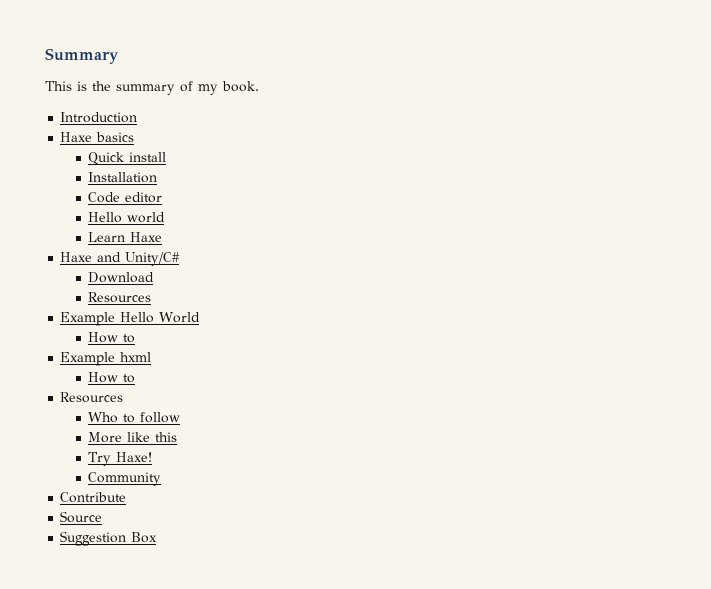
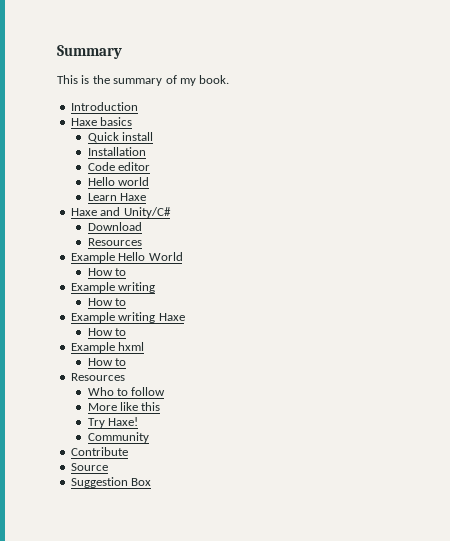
  Example Hello World
+ How to
+ Example writing
+ How to
+ Example writing Haxe

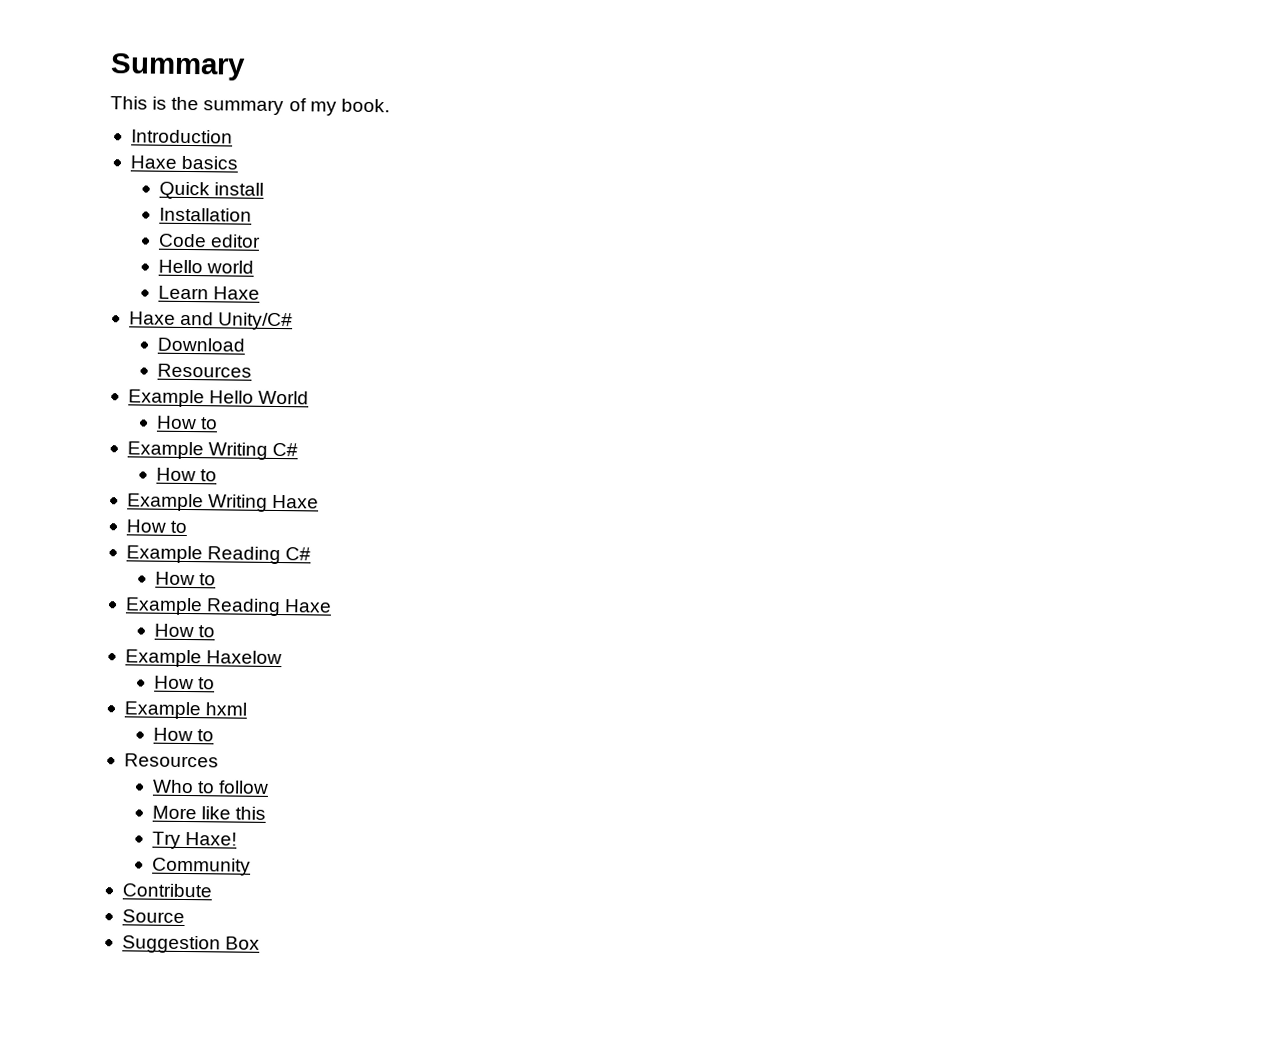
  Example Hello World
  How to
- Example writing
+ Example Writing C#
  How to
- Example writing Haxe
+ Example Writing Haxe
+ How to
+ Example Reading C#
+ How to
+ Example Reading Haxe
+ How to
+ Example Haxelow

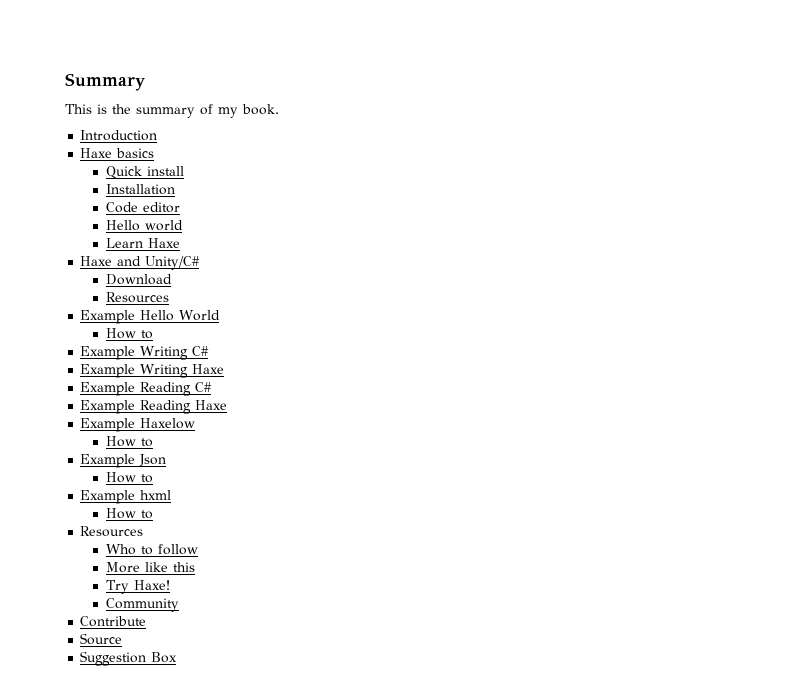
  Example Writing C#
- How to
  Example Writing Haxe
+ Example Reading C#
+ Example Reading Haxe
+ Example Haxelow
  How to
- Example Reading C#
- How to
- Example Reading Haxe
- How to
- Example Haxelow
+ Example Json

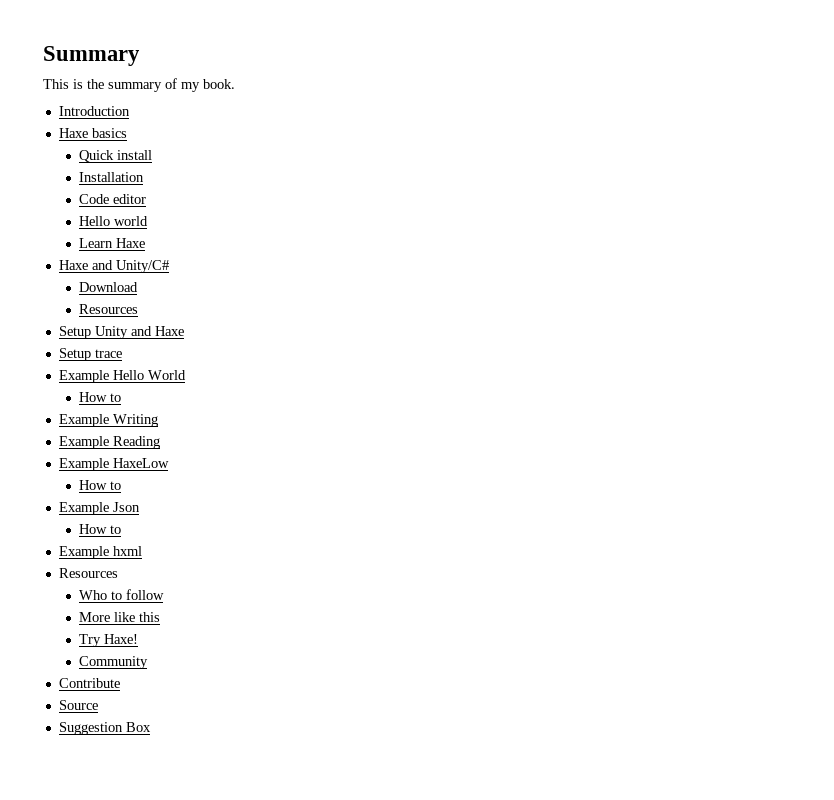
+ Setup Unity and Haxe
+ Setup trace
- Example Writing C#
- Example Writing Haxe
- Example Reading C#
- Example Reading Haxe
- Example Haxelow
+ Example Writing
+ Example Reading
+ Example HaxeLow
  Example hxml
- How to

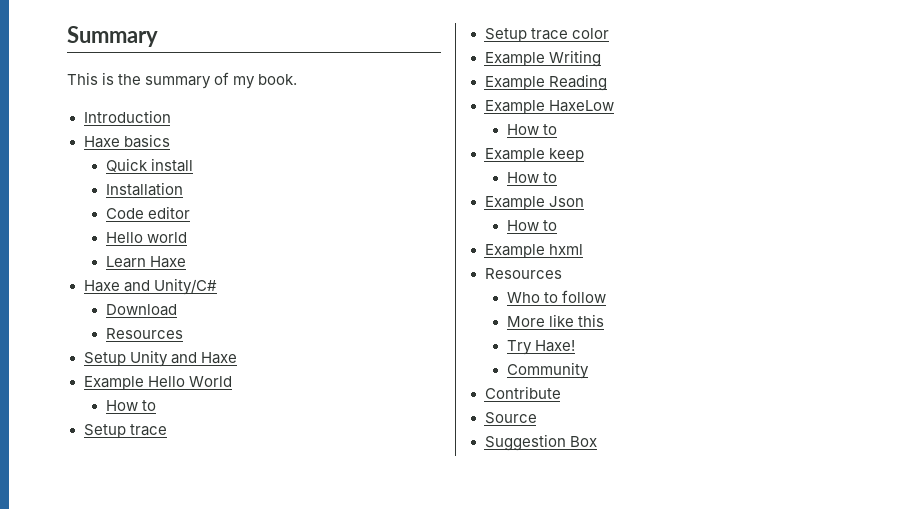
- Setup trace
  Example Hello World
  How to
+ Setup trace
+ Setup trace color
+ Example keep
+ How to

